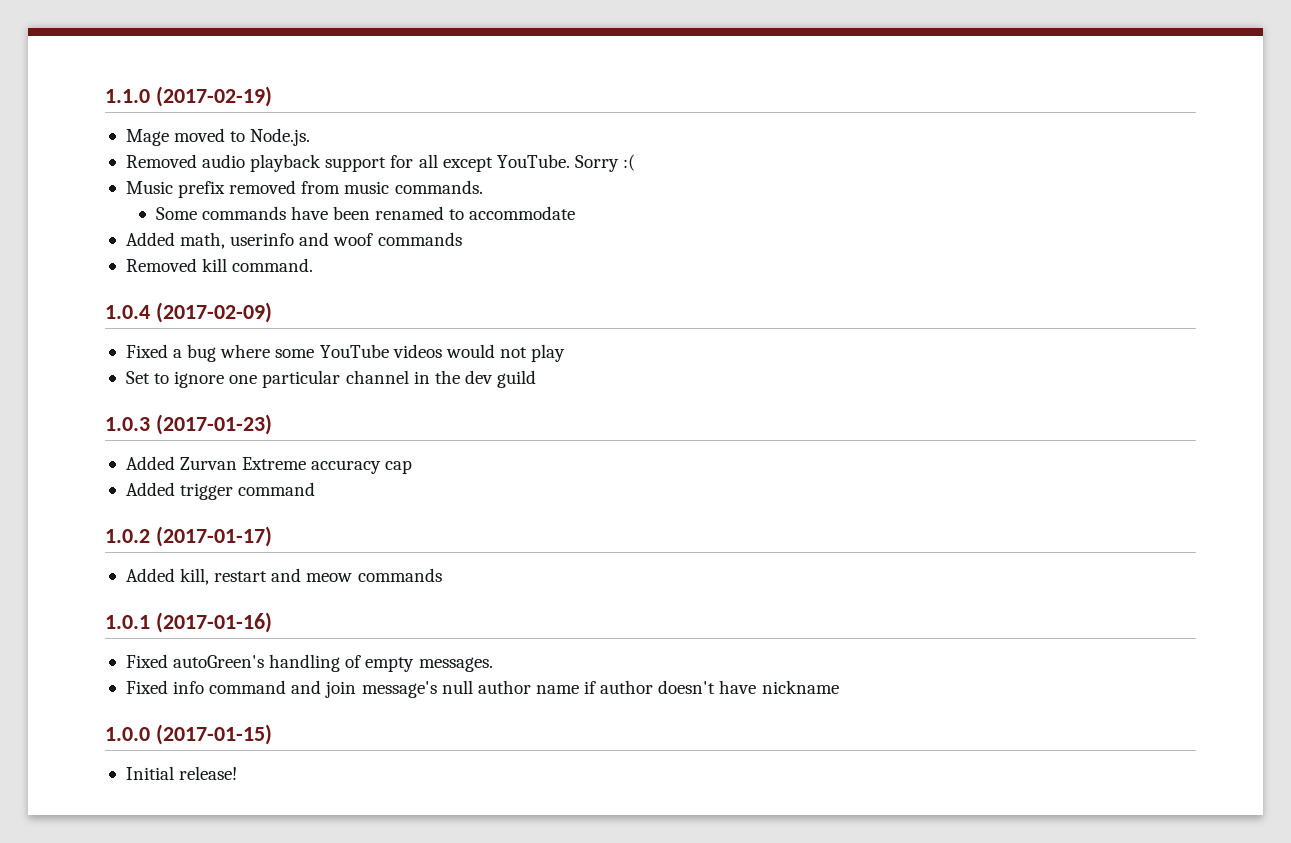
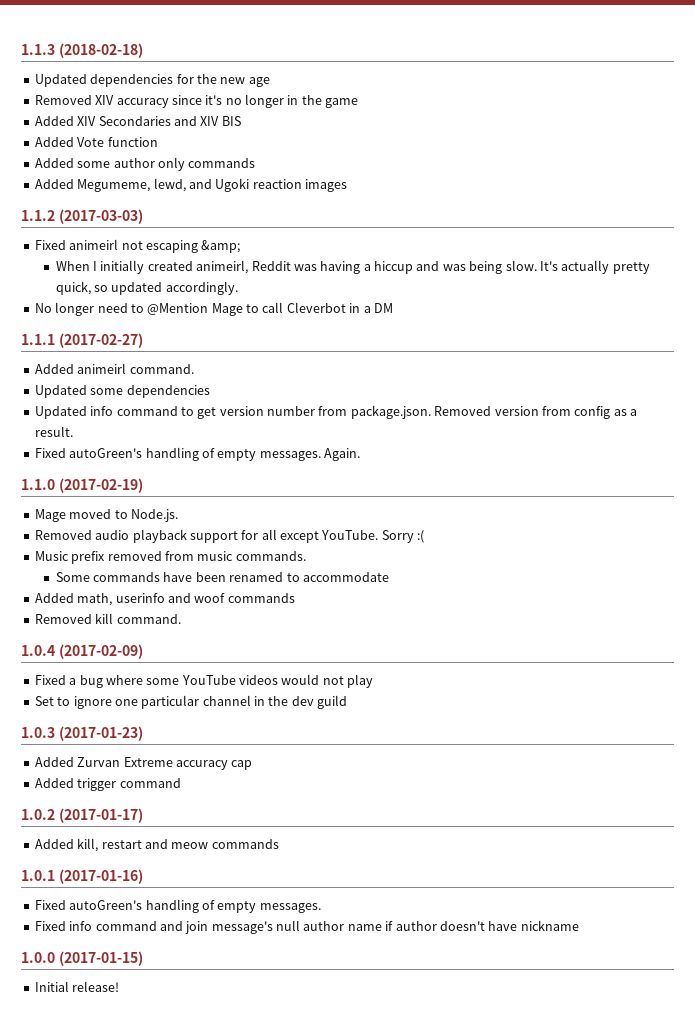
+ 1.1.3 (2018-02-18)
+ Updated dependencies for the new age
+ Removed XIV accuracy since it's no longer in the game
+ Added XIV Secondaries and XIV BIS
+ Added Vote function
+ Added some author only commands
+ Added Megumeme, lewd, and Ugoki reaction images
+ 1.1.2 (2017-03-03)
+ Fixed animeirl not escaping &amp;
+ When I initially created animeirl, Reddit was having a hiccup and was being slow. It's actually pretty quick, so updated accordingly.
+ No longer need to @Mention Mage to call Cleverbot in a DM
+ 1.1.1 (2017-02-27)
+ Added animeirl command.
+ Updated some dependencies
+ Updated info command to get version number from package.json. Removed version from config as a result.
+ Fixed autoGreen's handling of empty messages. Again.

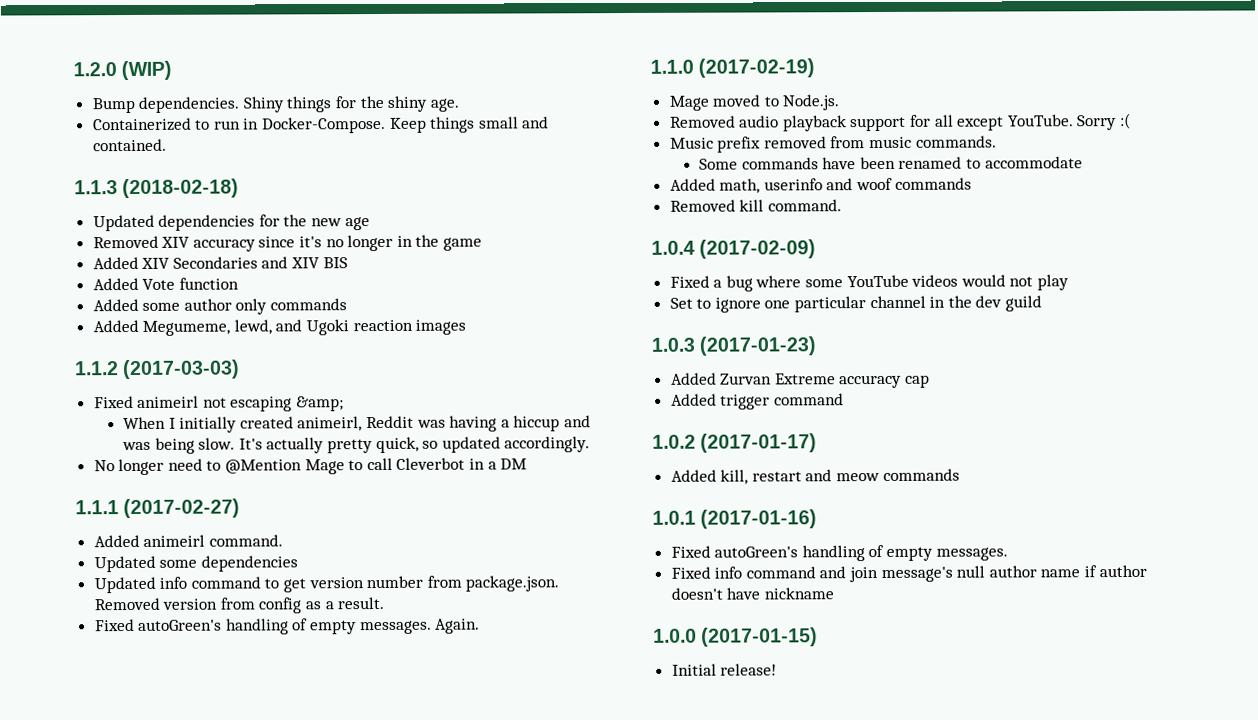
+ 1.2.0 (WIP)
+ Bump dependencies. Shiny things for the shiny age.
+ Containerized to run in Docker-Compose. Keep things small and contained.

